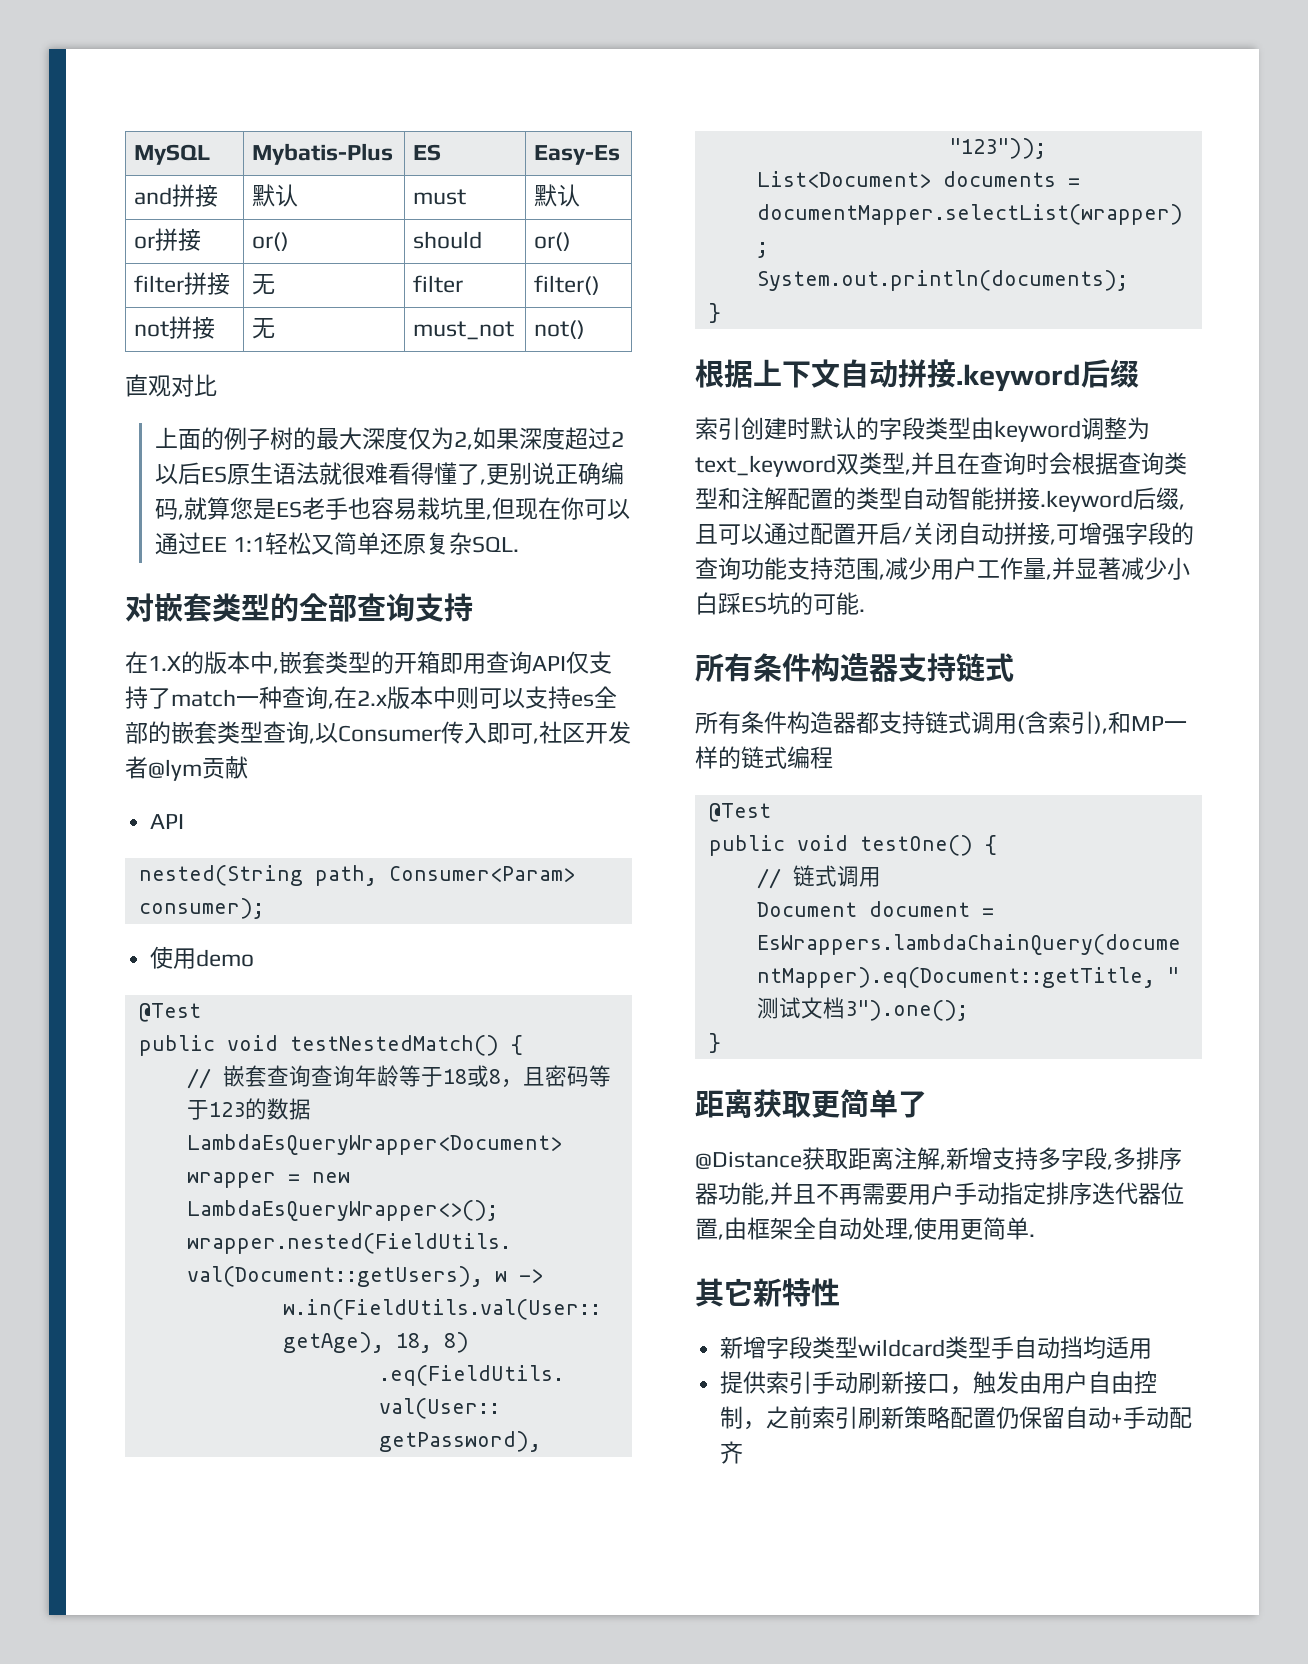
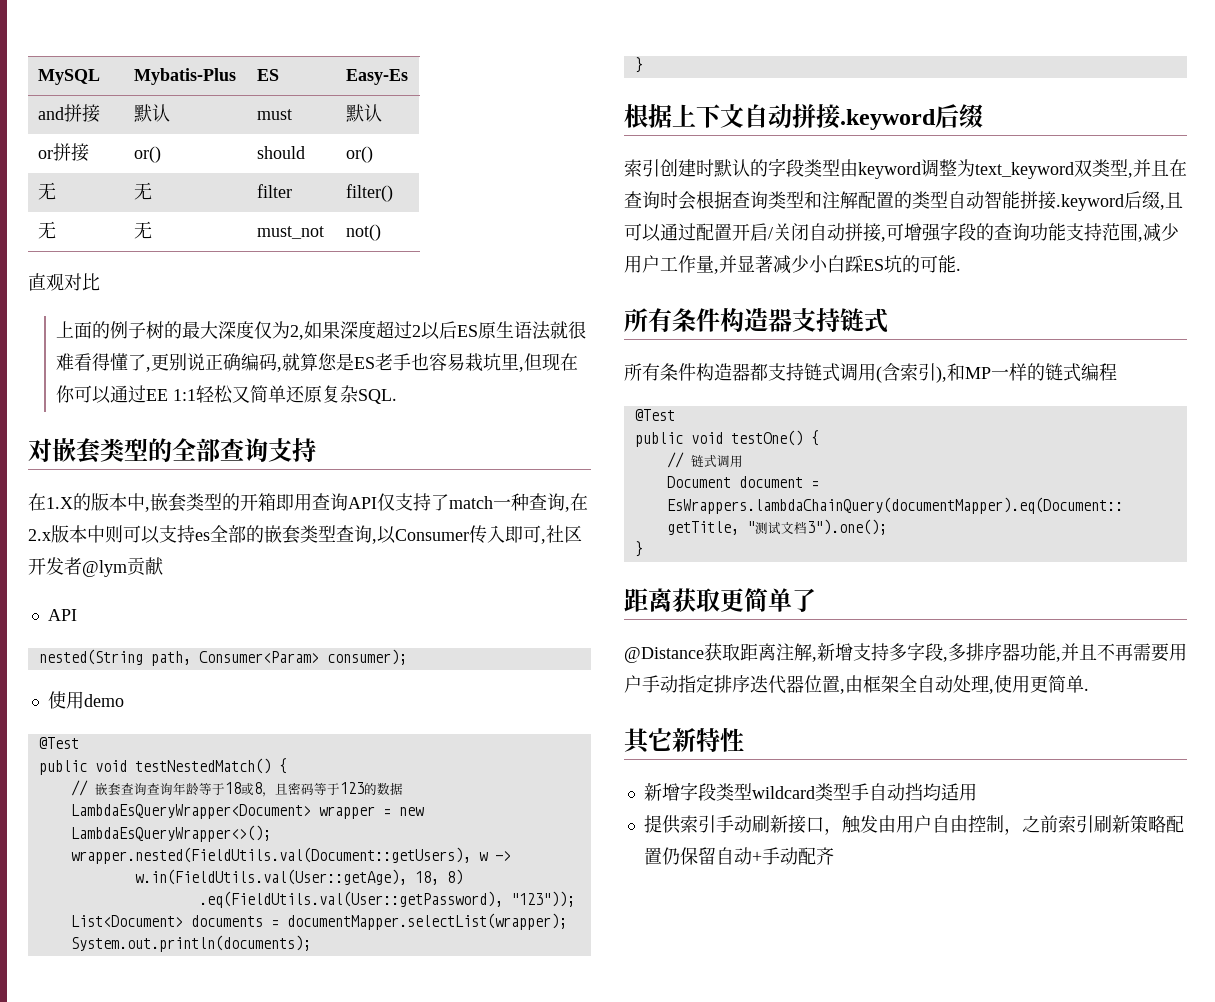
- filter拼接 | 无 | filter | filter()
+ 无 | 无 | filter | filter()
- not拼接 | 无 | must_not | not()
+ 无 | 无 | must_not | not()

